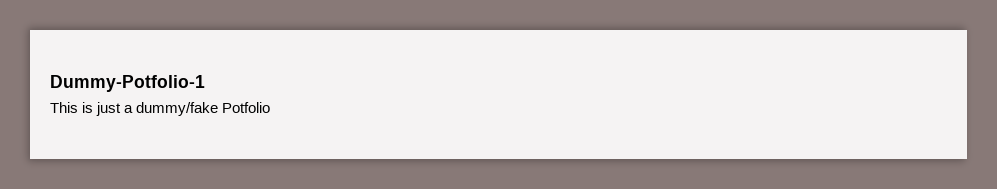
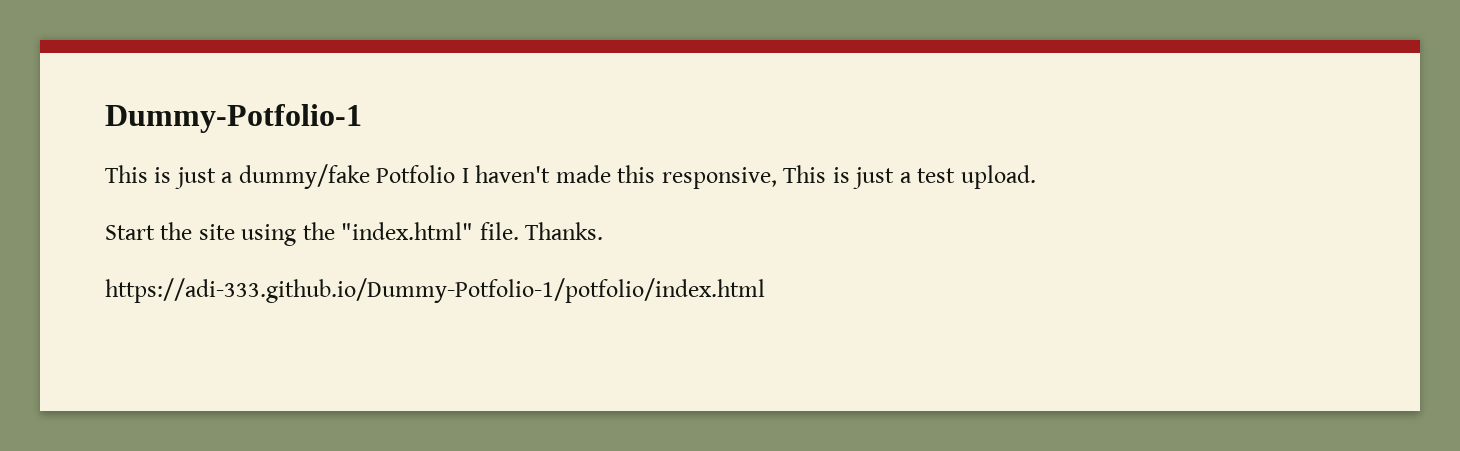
- This is just a dummy/fake Potfolio
+ This is just a dummy/fake Potfolio I haven't made this responsive, This is just a test upload.
+ Start the site using the "index.html" file. Thanks.
+ https://adi-333.github.io/Dummy-Potfolio-1/potfolio/index.html

